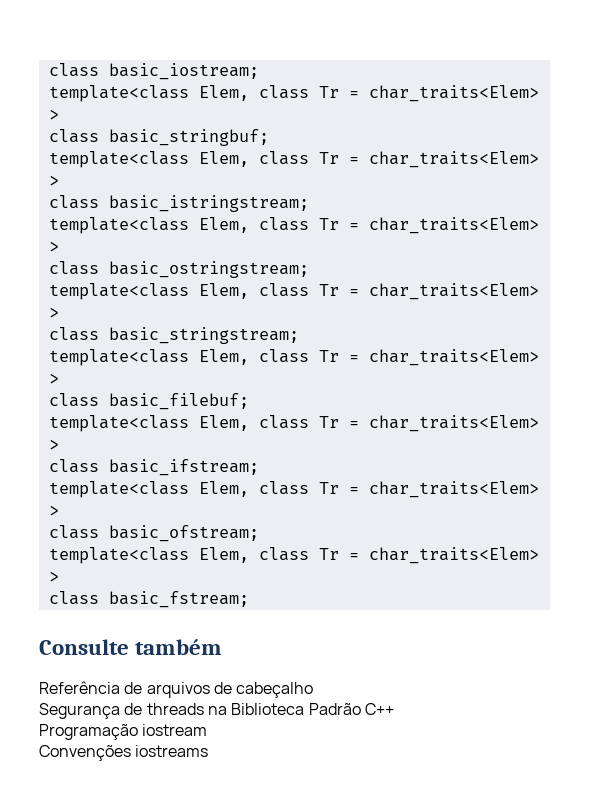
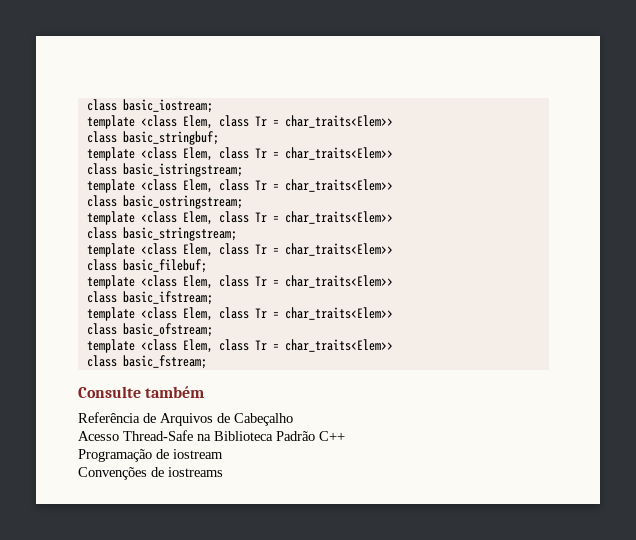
  class basic_iostream;
- template<class Elem, class Tr = char_traits<Elem> >
+ template <class Elem, class Tr = char_traits<Elem>>
  class basic_stringbuf;
- template<class Elem, class Tr = char_traits<Elem> >
+ template <class Elem, class Tr = char_traits<Elem>>
  class basic_istringstream;
- template<class Elem, class Tr = char_traits<Elem> >
+ template <class Elem, class Tr = char_traits<Elem>>
  class basic_ostringstream;
- template<class Elem, class Tr = char_traits<Elem> >
+ template <class Elem, class Tr = char_traits<Elem>>
  class basic_stringstream;
- template<class Elem, class Tr = char_traits<Elem> >
+ template <class Elem, class Tr = char_traits<Elem>>
  class basic_filebuf;
- template<class Elem, class Tr = char_traits<Elem> >
+ template <class Elem, class Tr = char_traits<Elem>>
  class basic_ifstream;
- template<class Elem, class Tr = char_traits<Elem> >
+ template <class Elem, class Tr = char_traits<Elem>>
  class basic_ofstream;
- template<class Elem, class Tr = char_traits<Elem> >
+ template <class Elem, class Tr = char_traits<Elem>>
- Referência de arquivos de cabeçalho
- Segurança de threads na Biblioteca Padrão C++
+ Referência de Arquivos de Cabeçalho
+ Acesso Thread-Safe na Biblioteca Padrão C++
- Programação iostream
+ Programação de iostream
- Convenções iostreams
+ Convenções de iostreams

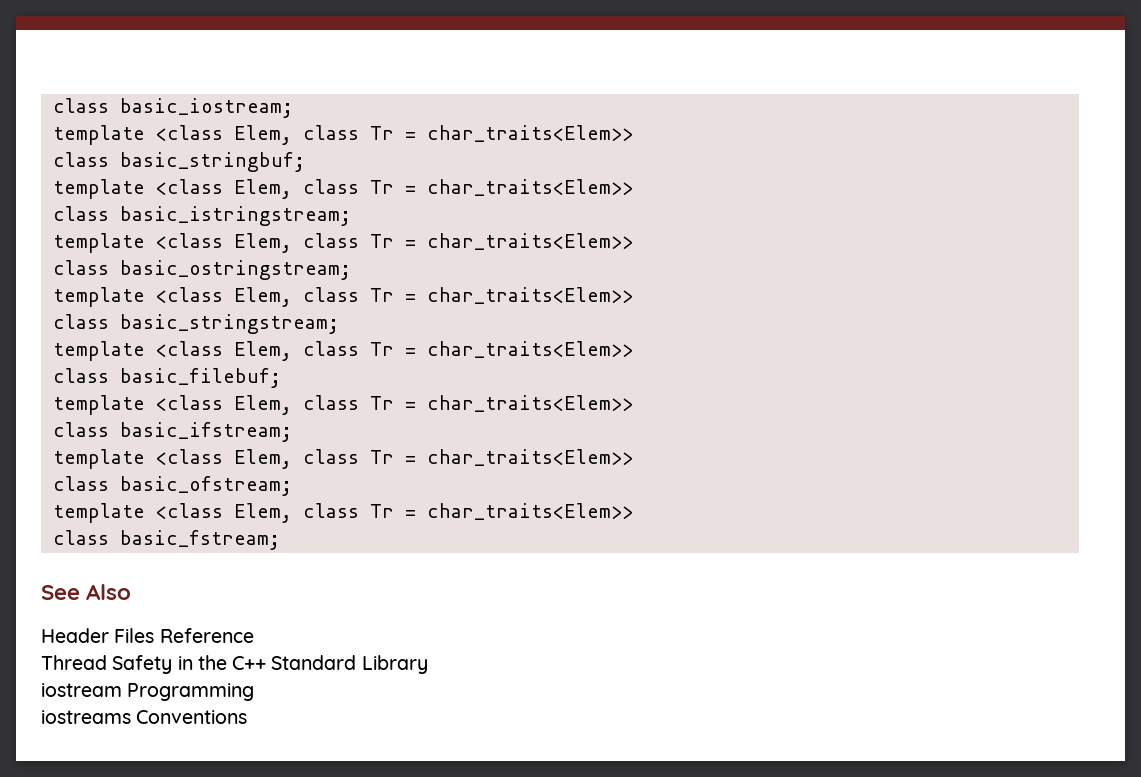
- Consulte também
- Referência de Arquivos de Cabeçalho
- Acesso Thread-Safe na Biblioteca Padrão C++
- Programação de iostream
- Convenções de iostreams
+ See Also
+ Header Files Reference
+ Thread Safety in the C++ Standard Library
+ iostream Programming
+ iostreams Conventions

